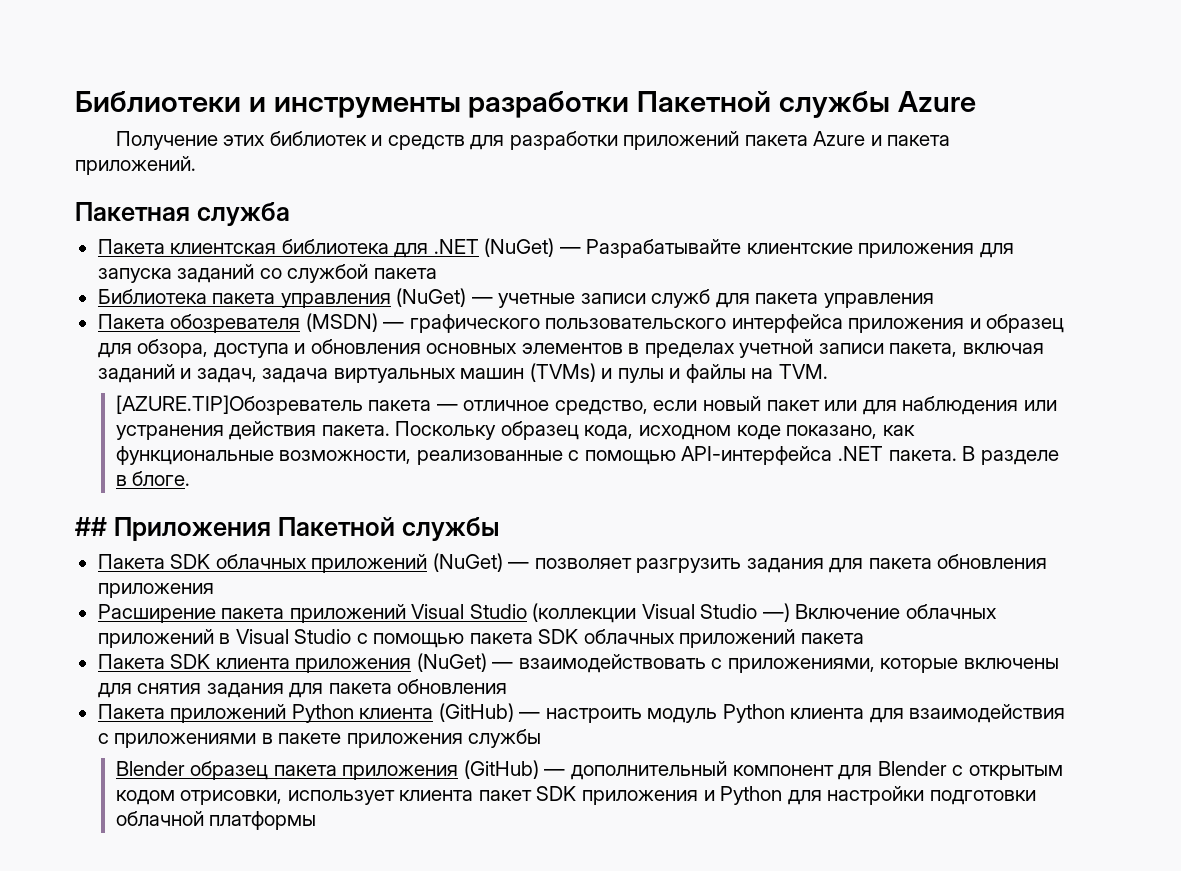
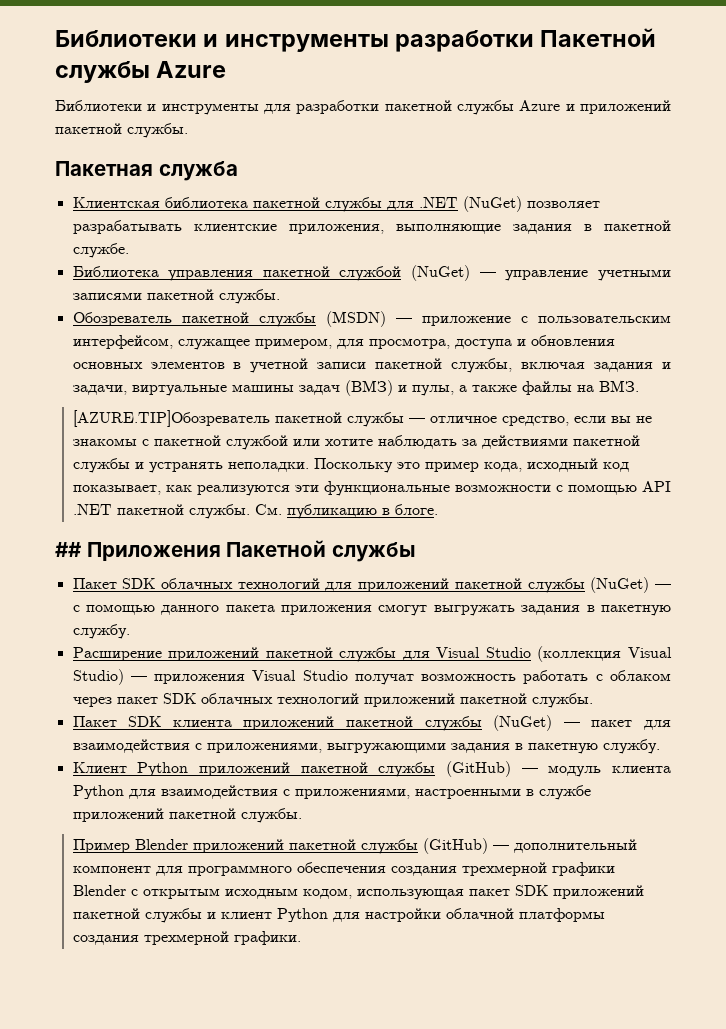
- Получение этих библиотек и средств для разработки приложений пакета Azure и пакета приложений.
+ Библиотеки и инструменты для разработки пакетной службы Azure и приложений пакетной службы.
  Пакетная служба
- Пакета клиентская библиотека для .NET (NuGet) — Разрабатывайте клиентские приложения для запуска заданий со службой пакета
- Библиотека пакета управления (NuGet) — учетные записи служб для пакета управления
- Пакета обозревателя (MSDN) — графического пользовательского интерфейса приложения и образец для обзора, доступа и обновления основных элементов в пределах учетной записи пакета, включая заданий и задач, задача виртуальных машин (TVMs) и пулы и файлы на TVM.
+ Клиентская библиотека пакетной службы для .NET (NuGet) позволяет разрабатывать клиентские приложения, выполняющие задания в пакетной службе.
+ Библиотека управления пакетной службой (NuGet) — управление учетными записями пакетной службы.
+ Обозреватель пакетной службы (MSDN) — приложение с пользовательским интерфейсом, служащее примером, для просмотра, доступа и обновления основных элементов в учетной записи пакетной службы, включая задания и задачи, виртуальные машины задач (ВМЗ) и пулы, а также файлы на ВМЗ.
- [AZURE.TIP]Обозреватель пакета — отличное средство, если новый пакет или для наблюдения или устранения действия пакета. Поскольку образец кода, исходном коде показано, как функциональные возможности, реализованные с помощью API-интерфейса .NET пакета. В разделе в блоге.
+ [AZURE.TIP]Обозреватель пакетной службы — отличное средство, если вы не знакомы с пакетной службой или хотите наблюдать за действиями пакетной службы и устранять неполадки. Поскольку это пример кода, исходный код показывает, как реализуются эти функциональные возможности с помощью API .NET пакетной службы. См. публикацию в блоге.
- Пакета SDK облачных приложений (NuGet) — позволяет разгрузить задания для пакета обновления приложения
- Расширение пакета приложений Visual Studio (коллекции Visual Studio —) Включение облачных приложений в Visual Studio с помощью пакета SDK облачных приложений пакета
- Пакета SDK клиента приложения (NuGet) — взаимодействовать с приложениями, которые включены для снятия задания для пакета обновления
- Пакета приложений Python клиента (GitHub) — настроить модуль Python клиента для взаимодействия с приложениями в пакете приложения службы
- Blender образец пакета приложения (GitHub) — дополнительный компонент для Blender с открытым кодом отрисовки, использует клиента пакет SDK приложения и Python для настройки подготовки облачной платформы
+ Пакет SDK облачных технологий для приложений пакетной службы (NuGet) — с помощью данного пакета приложения смогут выгружать задания в пакетную службу.
+ Расширение приложений пакетной службы для Visual Studio (коллекция Visual Studio) — приложения Visual Studio получат возможность работать с облаком через пакет SDK облачных технологий приложений пакетной службы.
+ Пакет SDK клиента приложений пакетной службы (NuGet) — пакет для взаимодействия с приложениями, выгружающими задания в пакетную службу.
+ Клиент Python приложений пакетной службы (GitHub) — модуль клиента Python для взаимодействия с приложениями, настроенными в службе приложений пакетной службы.
+ Пример Blender приложений пакетной службы (GitHub) — дополнительный компонент для программного обеспечения создания трехмерной графики Blender с открытым исходным кодом, использующая пакет SDK приложений пакетной службы и клиент Python для настройки облачной платформы создания трехмерной графики.

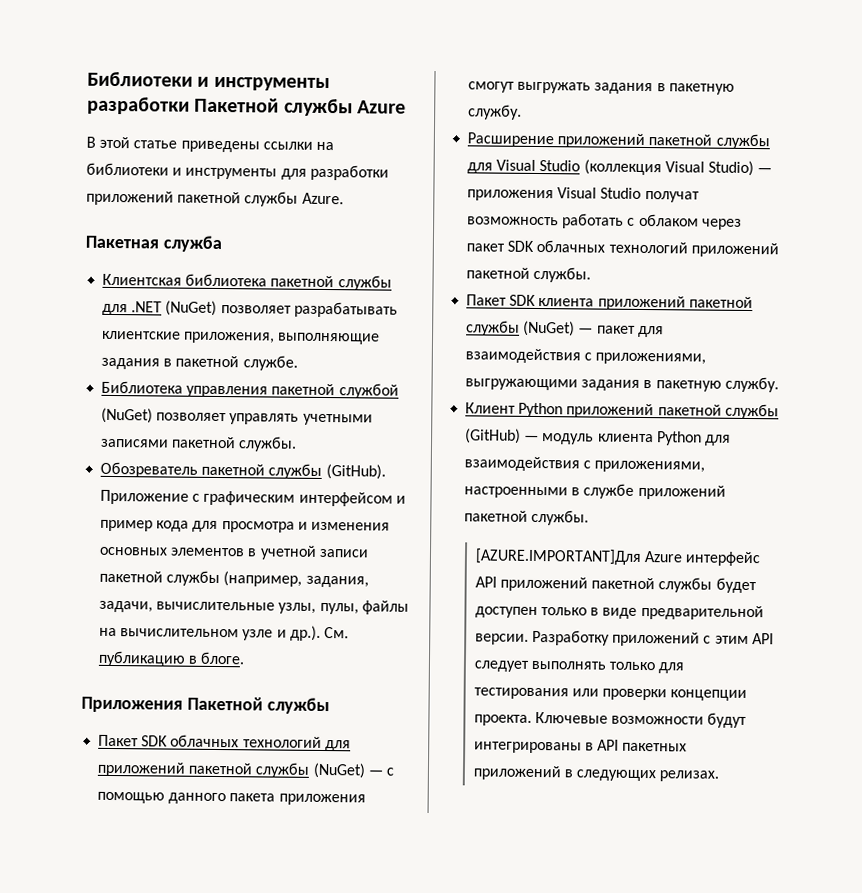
- Библиотеки и инструменты для разработки пакетной службы Azure и приложений пакетной службы.
+ В этой статье приведены ссылки на библиотеки и инструменты для разработки приложений пакетной службы Azure.
- Библиотека управления пакетной службой (NuGet) — управление учетными записями пакетной службы.
+ Библиотека управления пакетной службой (NuGet) позволяет управлять учетными записями пакетной службы.
- Обозреватель пакетной службы (MSDN) — приложение с пользовательским интерфейсом, служащее примером, для просмотра, доступа и обновления основных элементов в учетной записи пакетной службы, включая задания и задачи, виртуальные машины задач (ВМЗ) и пулы, а также файлы на ВМЗ.
- [AZURE.TIP]Обозреватель пакетной службы — отличное средство, если вы не знакомы с пакетной службой или хотите наблюдать за действиями пакетной службы и устранять неполадки. Поскольку это пример кода, исходный код показывает, как реализуются эти функциональные возможности с помощью API .NET пакетной службы. См. публикацию в блоге.
+ Обозреватель пакетной службы (GitHub). Приложение с графическим интерфейсом и пример кода для просмотра и изменения основных элементов в учетной записи пакетной службы (например, задания, задачи, вычислительные узлы, пулы, файлы на вычислительном узле и др.). См. публикацию в блоге.
- ## Приложения Пакетной службы
+ Приложения Пакетной службы
- Пример Blender приложений пакетной службы (GitHub) — дополнительный компонент для программного обеспечения создания трехмерной графики Blender с открытым исходным кодом, использующая пакет SDK приложений пакетной службы и клиент Python для настройки облачной платформы создания трехмерной графики.
+ [AZURE.IMPORTANT]Для Azure интерфейс API приложений пакетной службы будет доступен только в виде предварительной версии. Разработку приложений с этим API следует выполнять только для тестирования или проверки концепции проекта. Ключевые возможности будут интегрированы в API пакетных приложений в следующих релизах.

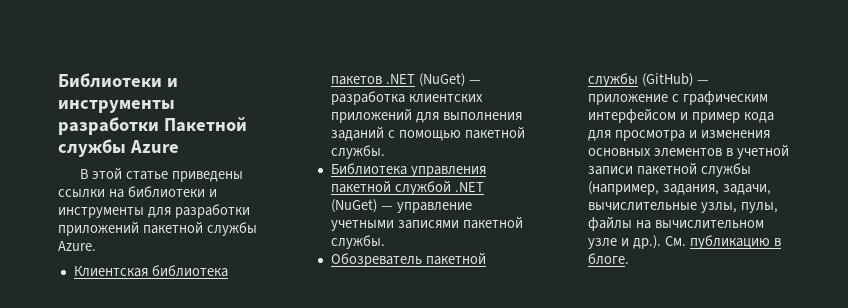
- Пакетная служба
- Клиентская библиотека пакетной службы для .NET (NuGet) позволяет разрабатывать клиентские приложения, выполняющие задания в пакетной службе.
+ Клиентская библиотека пакетов .NET (NuGet) — разработка клиентских приложений для выполнения заданий с помощью пакетной службы.
- Библиотека управления пакетной службой (NuGet) позволяет управлять учетными записями пакетной службы.
+ Библиотека управления пакетной службой .NET (NuGet) — управление учетными записями пакетной службы.
- Обозреватель пакетной службы (GitHub). Приложение с графическим интерфейсом и пример кода для просмотра и изменения основных элементов в учетной записи пакетной службы (например, задания, задачи, вычислительные узлы, пулы, файлы на вычислительном узле и др.). См. публикацию в блоге.
+ Обозреватель пакетной службы (GitHub) — приложение с графическим интерфейсом и пример кода для просмотра и изменения основных элементов в учетной записи пакетной службы (например, задания, задачи, вычислительные узлы, пулы, файлы на вычислительном узле и др.). См. публикацию в блоге.
- Приложения Пакетной службы
- Пакет SDK облачных технологий для приложений пакетной службы (NuGet) — с помощью данного пакета приложения смогут выгружать задания в пакетную службу.
- Расширение приложений пакетной службы для Visual Studio (коллекция Visual Studio) — приложения Visual Studio получат возможность работать с облаком через пакет SDK облачных технологий приложений пакетной службы.
- Пакет SDK клиента приложений пакетной службы (NuGet) — пакет для взаимодействия с приложениями, выгружающими задания в пакетную службу.
- Клиент Python приложений пакетной службы (GitHub) — модуль клиента Python для взаимодействия с приложениями, настроенными в службе приложений пакетной службы.
- [AZURE.IMPORTANT]Для Azure интерфейс API приложений пакетной службы будет доступен только в виде предварительной версии. Разработку приложений с этим API следует выполнять только для тестирования или проверки концепции проекта. Ключевые возможности будут интегрированы в API пакетных приложений в следующих релизах.

